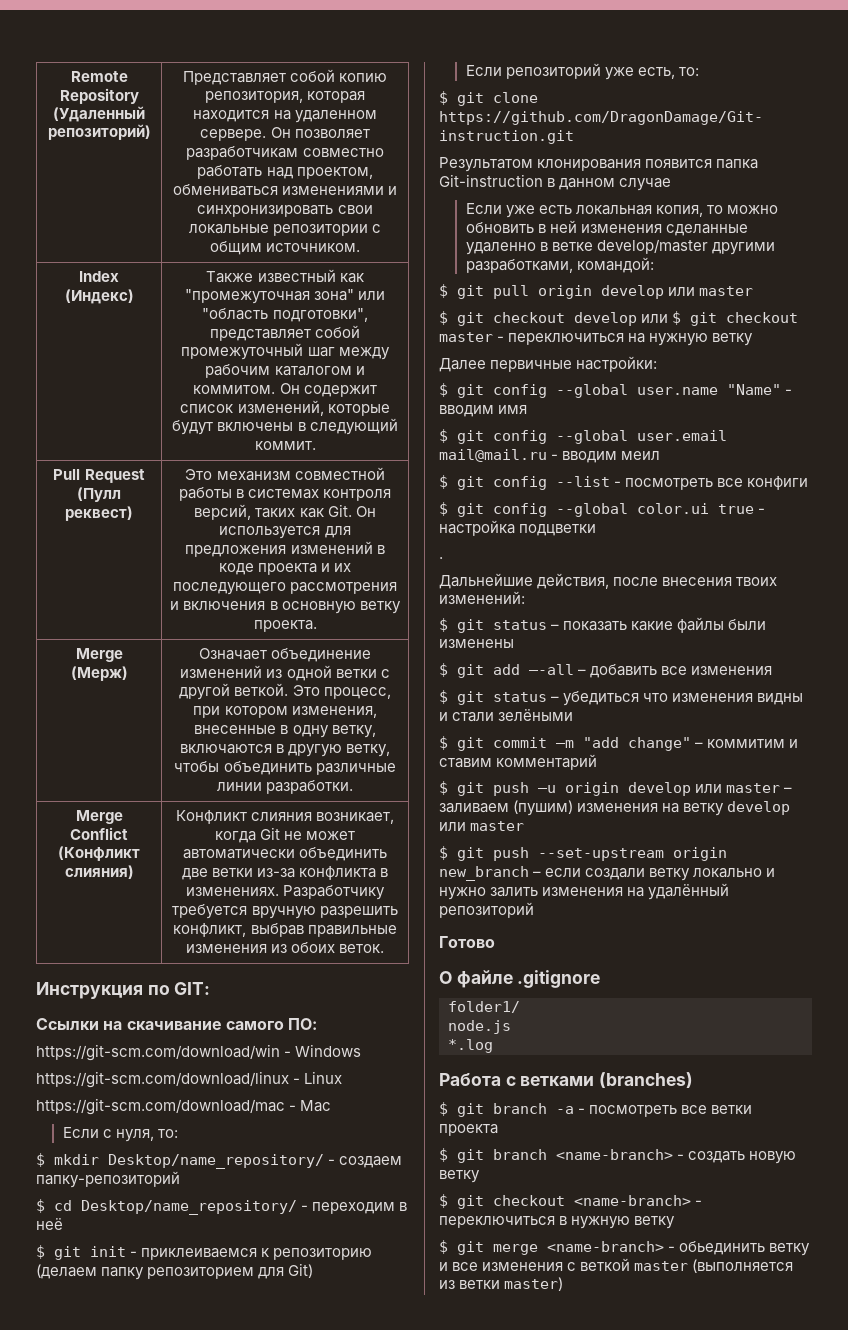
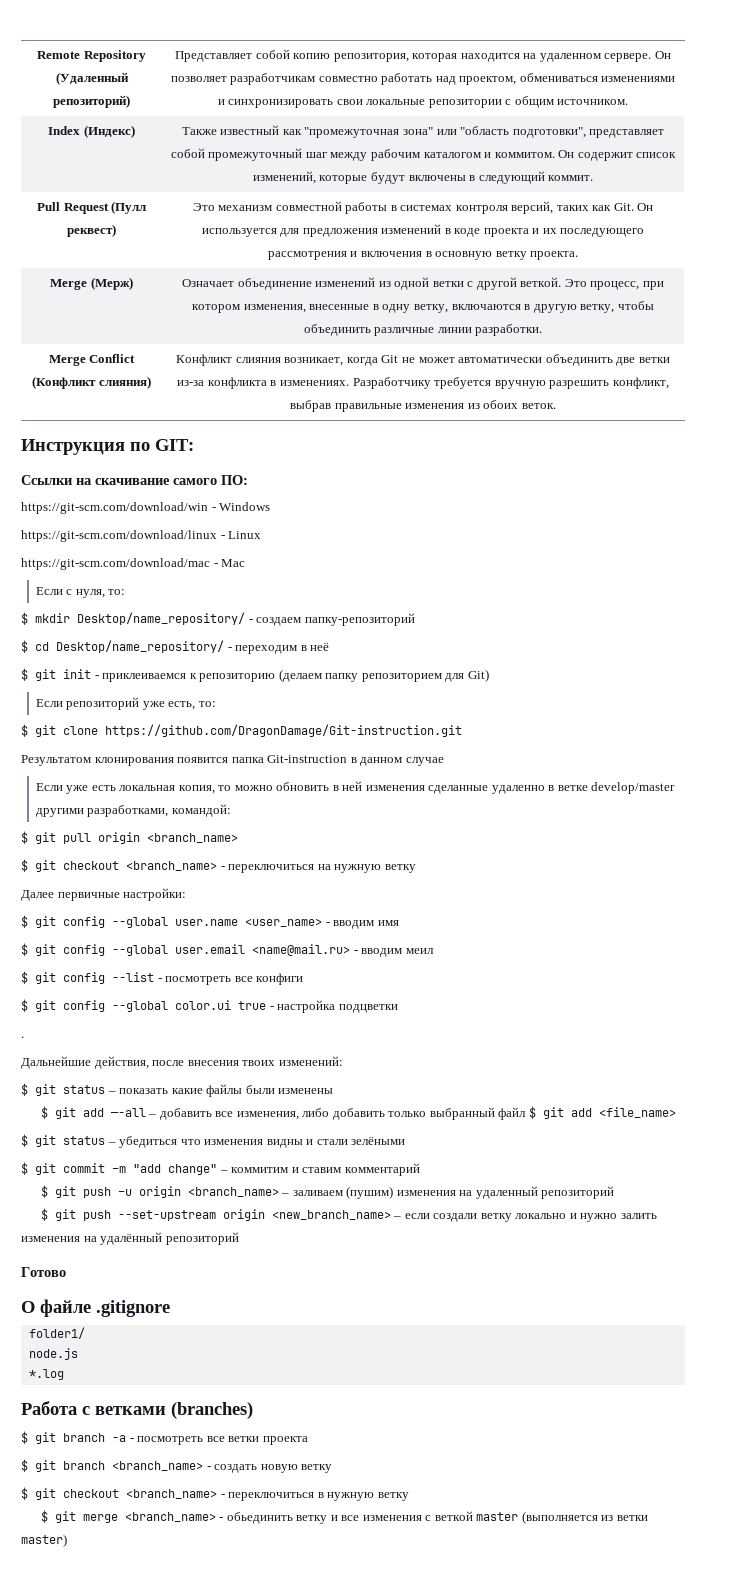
- $ git pull origin develop или master
- $ git checkout develop или $ git checkout master - переключиться на нужную ветку
+ $ git pull origin <branch_name>
+ $ git checkout <branch_name> - переключиться на нужную ветку
- $ git config --global user.name "Name" - вводим имя
+ $ git config --global user.name <user_name> - вводим имя
- $ git config --global user.email mail@mail.ru - вводим меил
+ $ git config --global user.email <name@mail.ru> - вводим меил
- $ git add —-all – добавить все изменения
+ $ git add —-all – добавить все изменения, либо добавить только выбранный файл $ git add <file_name>
- $ git push –u origin develop или master – заливаем (пушим) изменения на ветку develop или master
+ $ git push –u origin <branch_name> – заливаем (пушим) изменения на удаленный репозиторий
- $ git push --set-upstream origin new_branch – если создали ветку локально и нужно залить изменения на удалённый репозиторий
+ $ git push --set-upstream origin <new_branch_name> – если создали ветку локально и нужно залить изменения на удалённый репозиторий
- $ git branch <name-branch> - создать новую ветку
+ $ git branch <branch_name> - создать новую ветку
- $ git checkout <name-branch> - переключиться в нужную ветку
+ $ git checkout <branch_name> - переключиться в нужную ветку
- $ git merge <name-branch> - обьединить ветку и все изменения с веткой master (выполняется из ветки master)
+ $ git merge <branch_name> - обьединить ветку и все изменения с веткой master (выполняется из ветки master)

